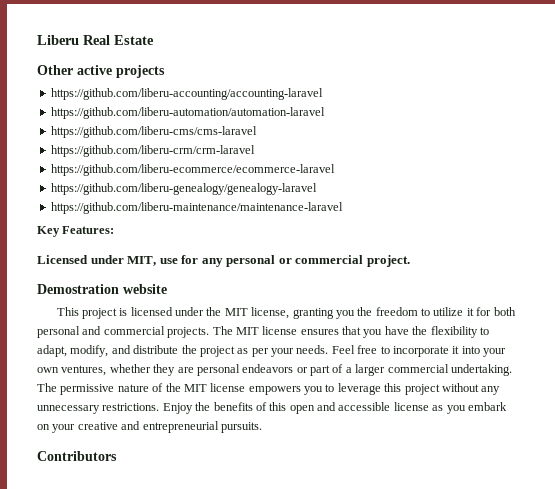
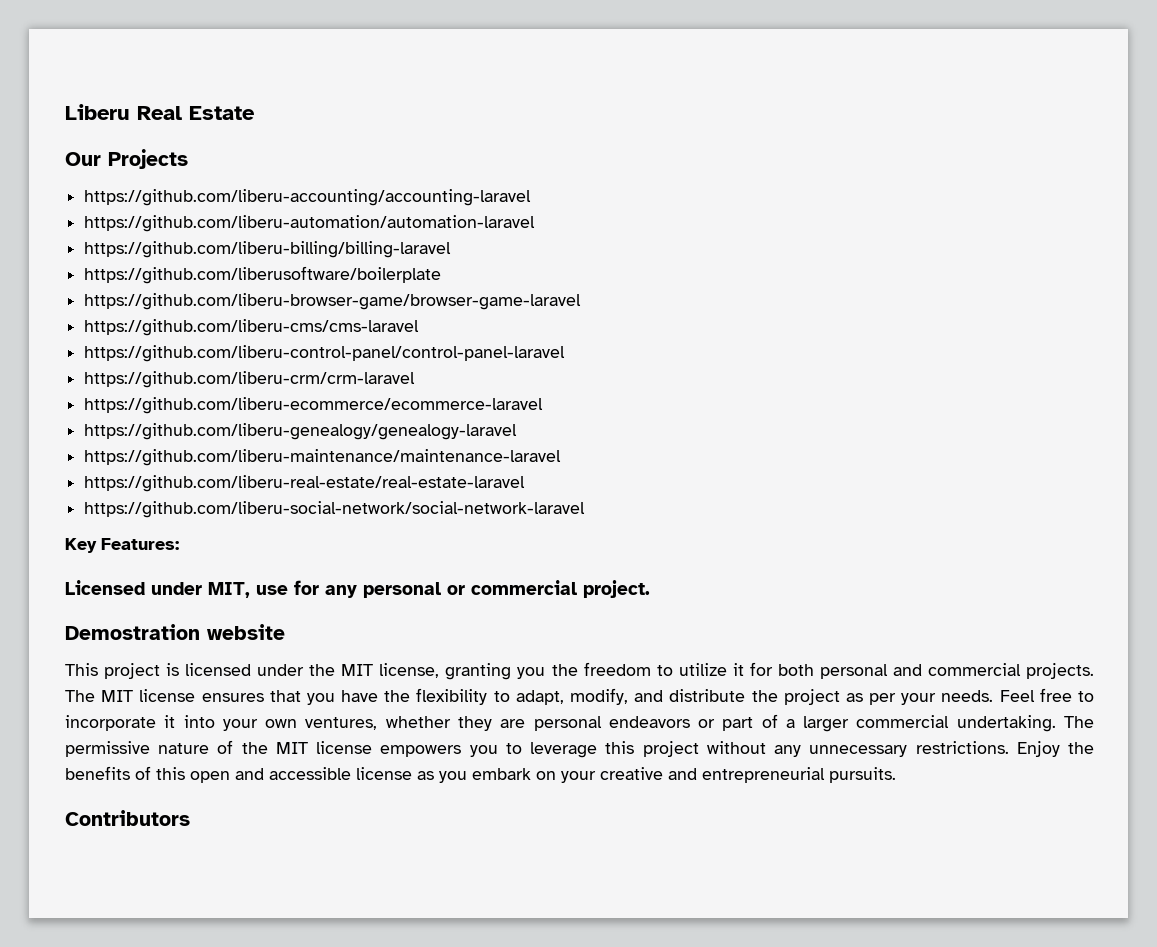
- Other active projects
+ Our Projects
+ https://github.com/liberu-billing/billing-laravel
+ https://github.com/liberusoftware/boilerplate
+ https://github.com/liberu-browser-game/browser-game-laravel
+ https://github.com/liberu-control-panel/control-panel-laravel
+ https://github.com/liberu-real-estate/real-estate-laravel
+ https://github.com/liberu-social-network/social-network-laravel

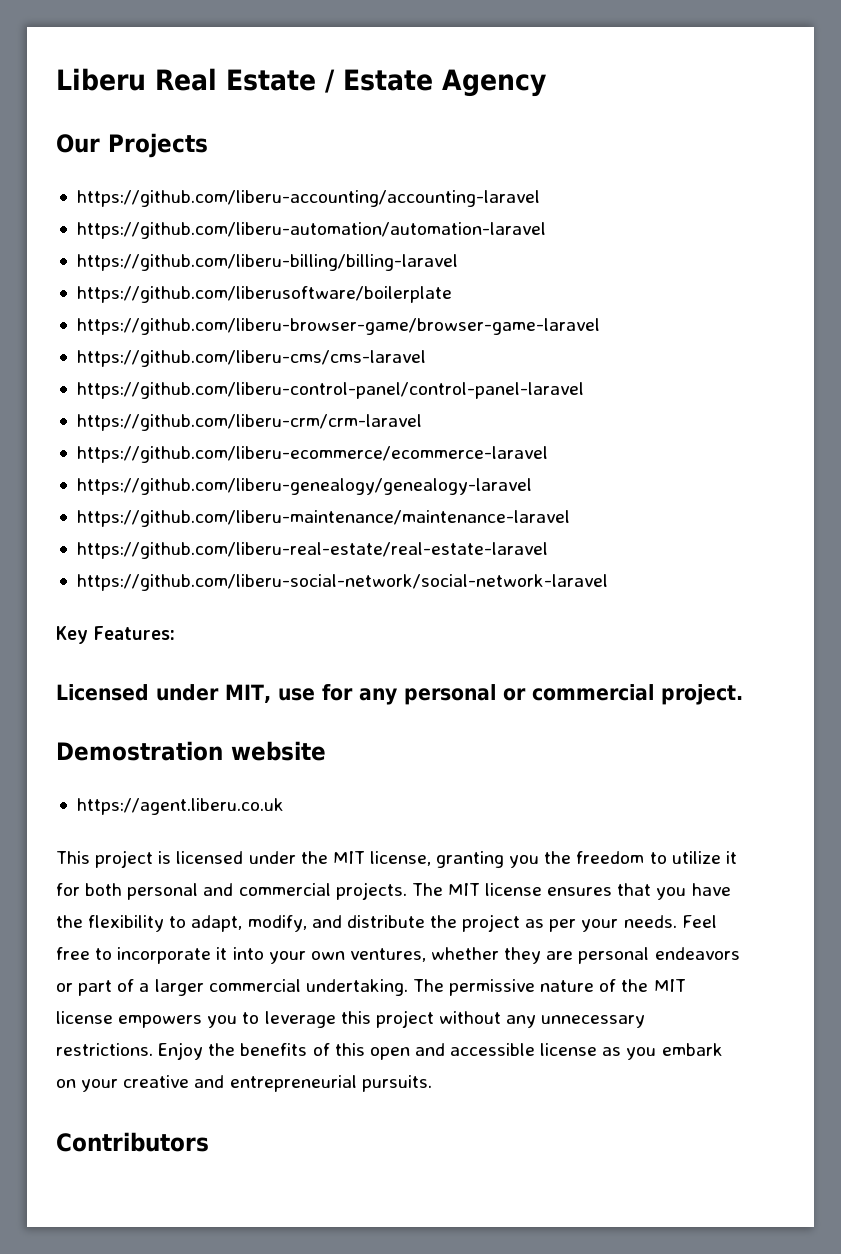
- Liberu Real Estate
+ Liberu Real Estate / Estate Agency
+ https://agent.liberu.co.uk

